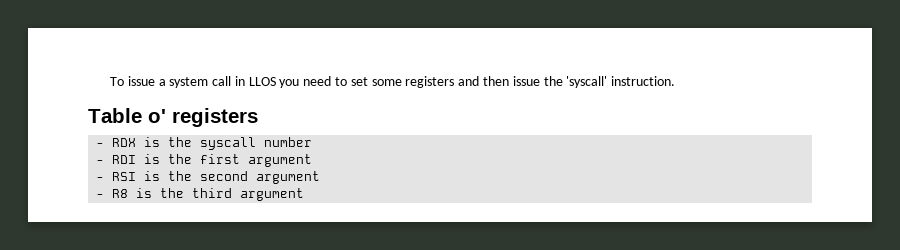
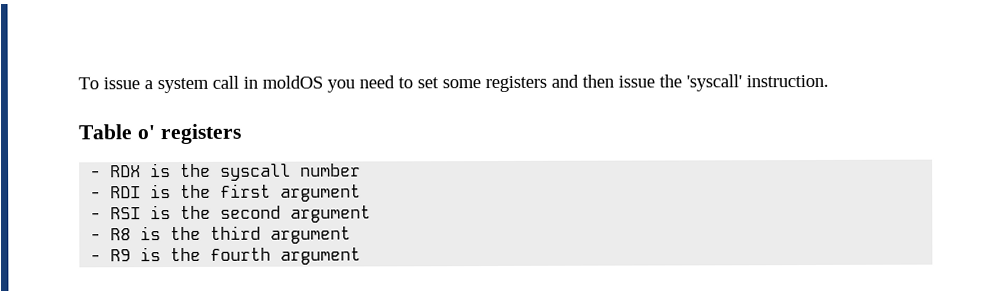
- To issue a system call in LLOS you need to set some registers and then issue the 'syscall' instruction.
+ To issue a system call in moldOS you need to set some registers and then issue the 'syscall' instruction.
+ - R9 is the fourth argument

